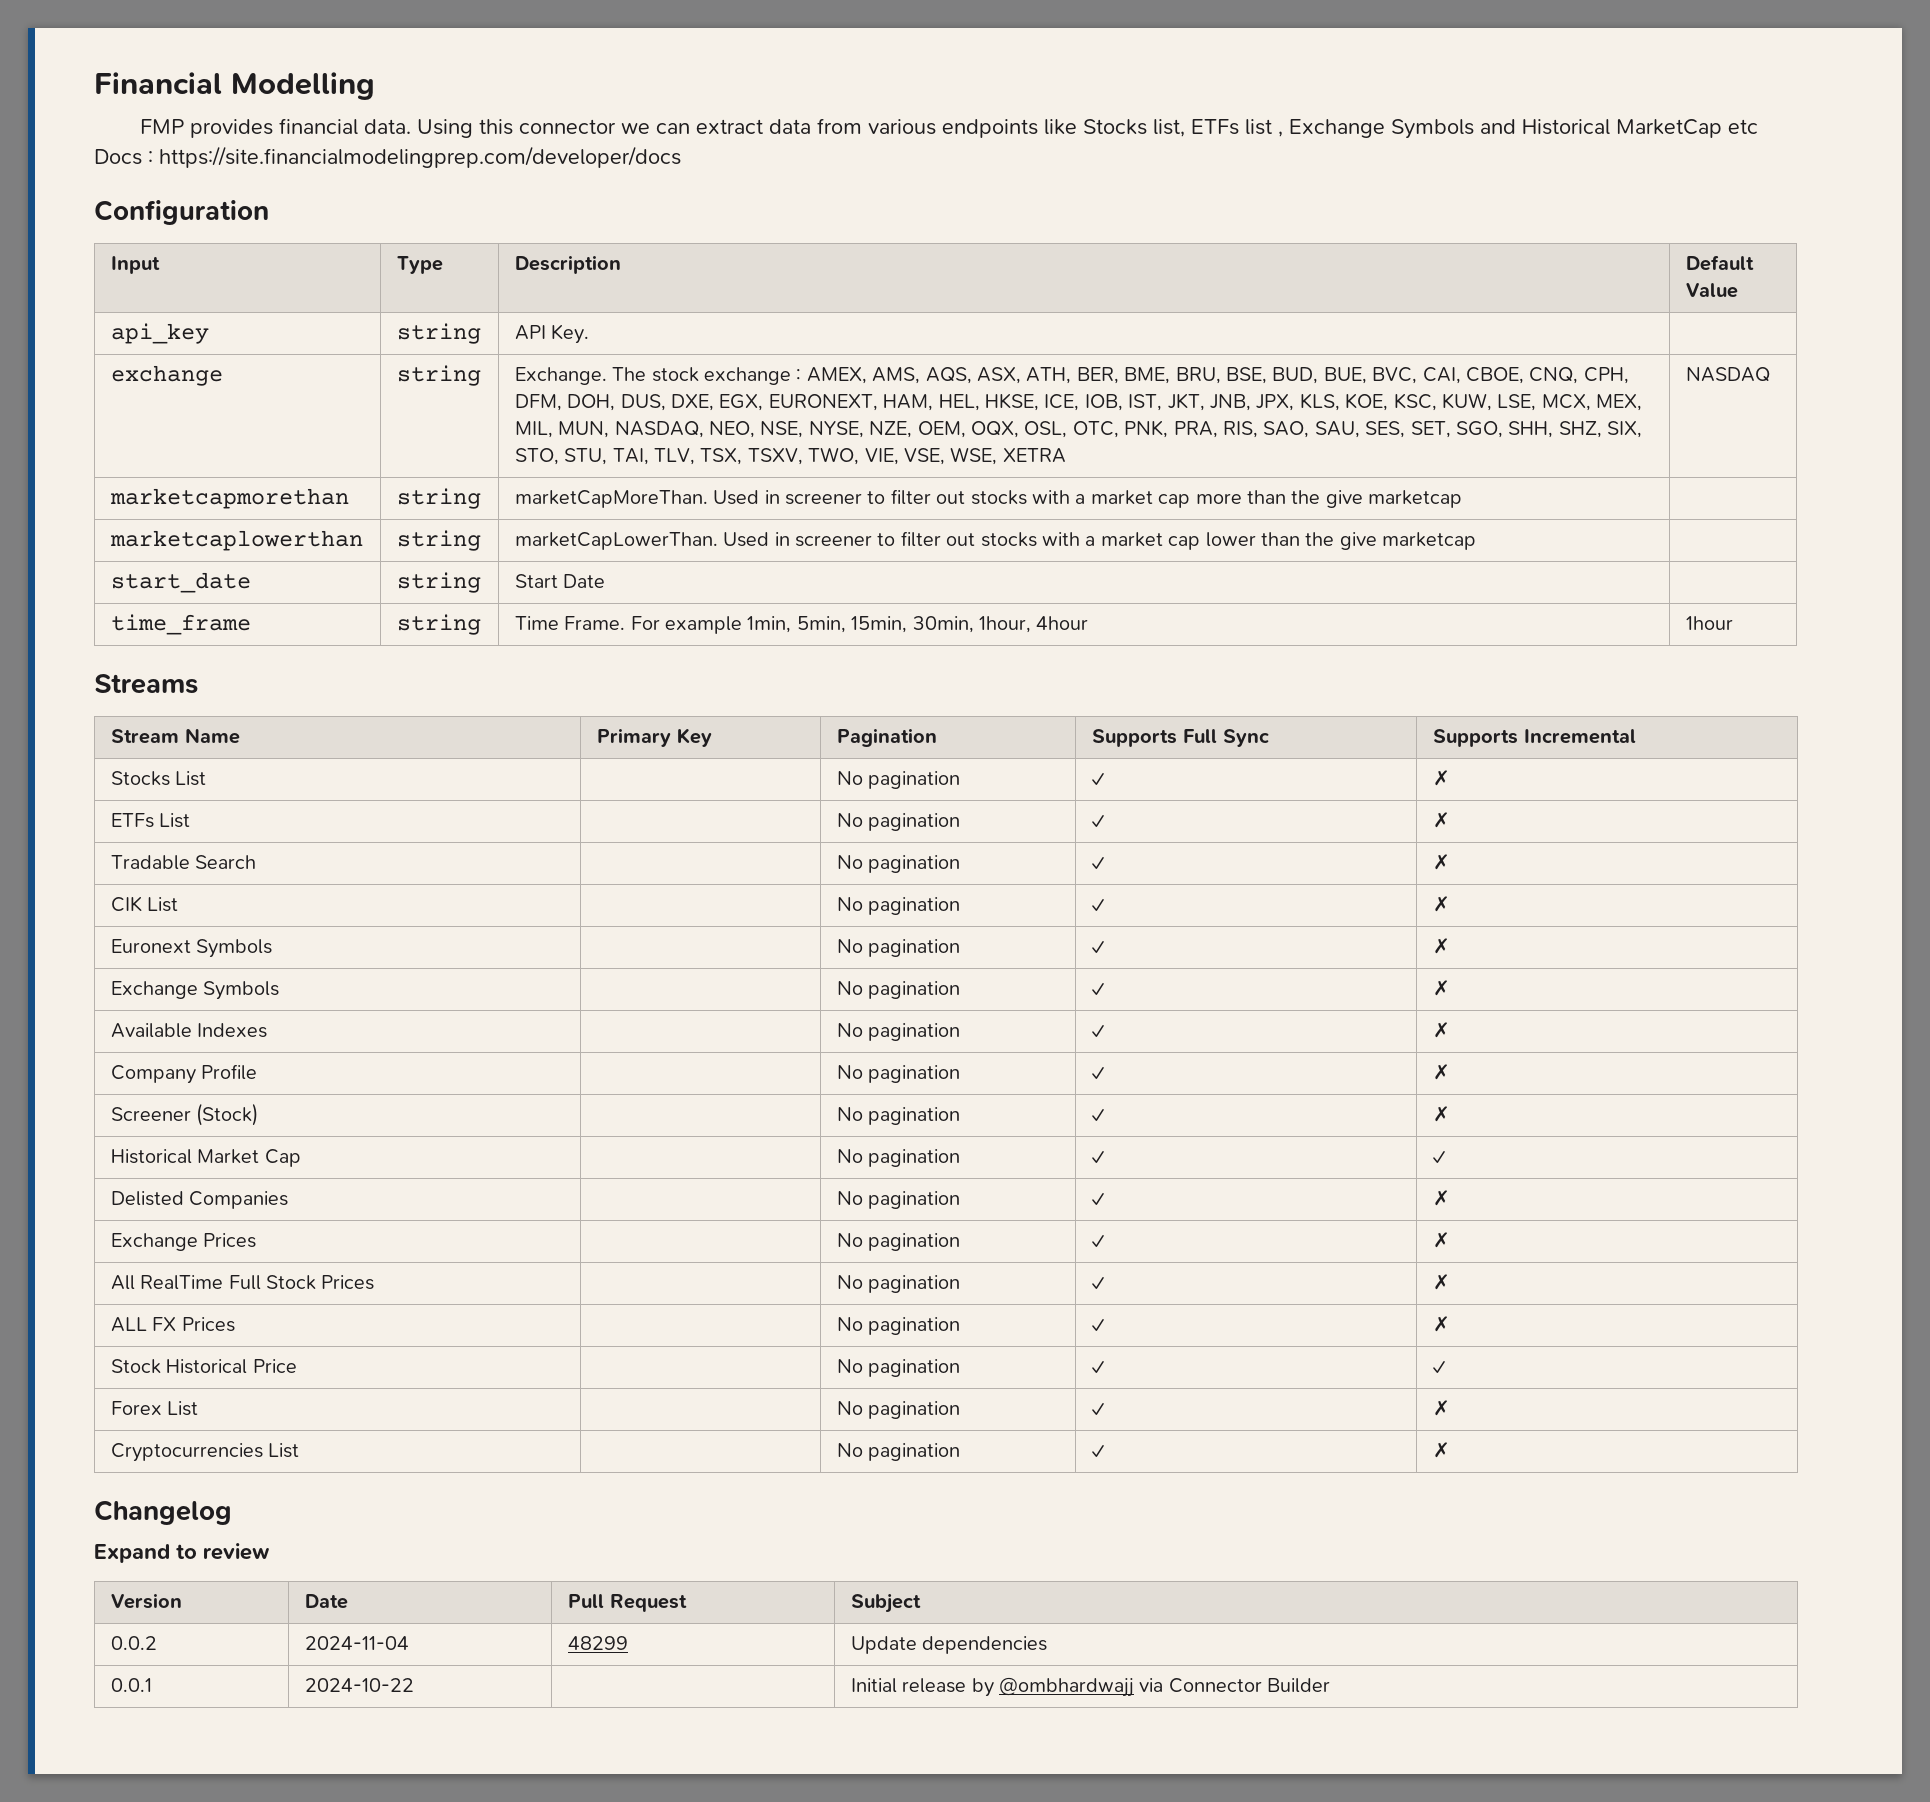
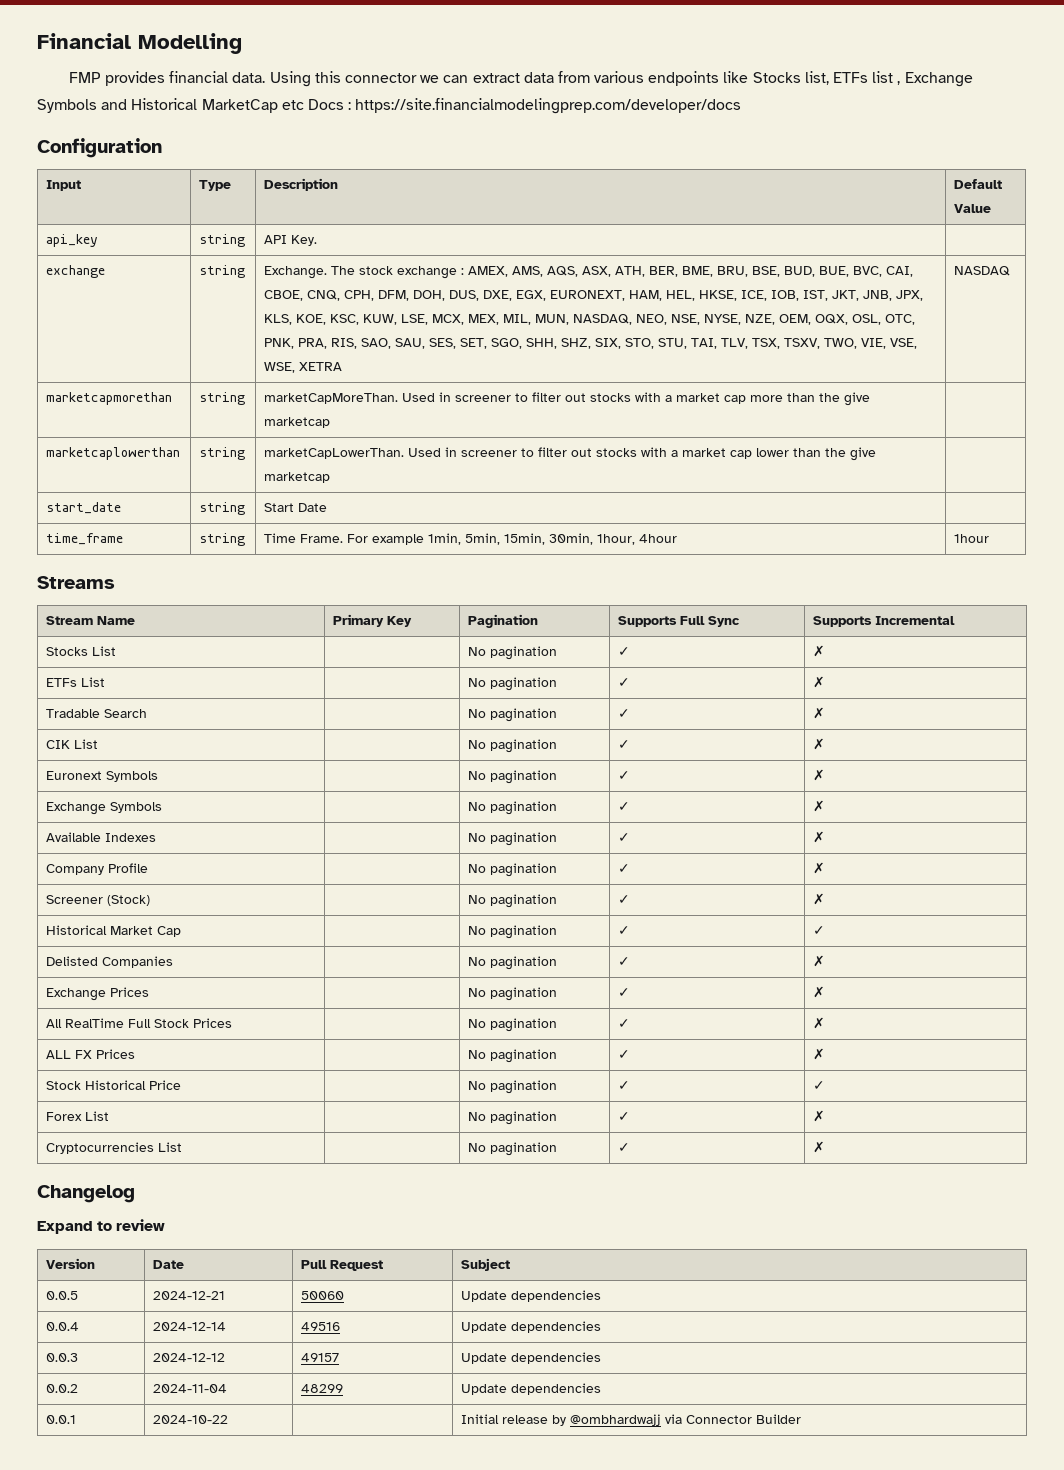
+ 0.0.5 | 2024-12-21 | 50060 | Update dependencies
+ 0.0.4 | 2024-12-14 | 49516 | Update dependencies
+ 0.0.3 | 2024-12-12 | 49157 | Update dependencies

